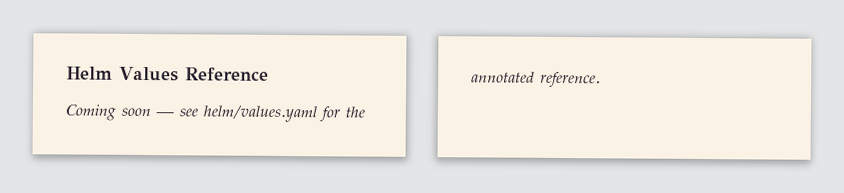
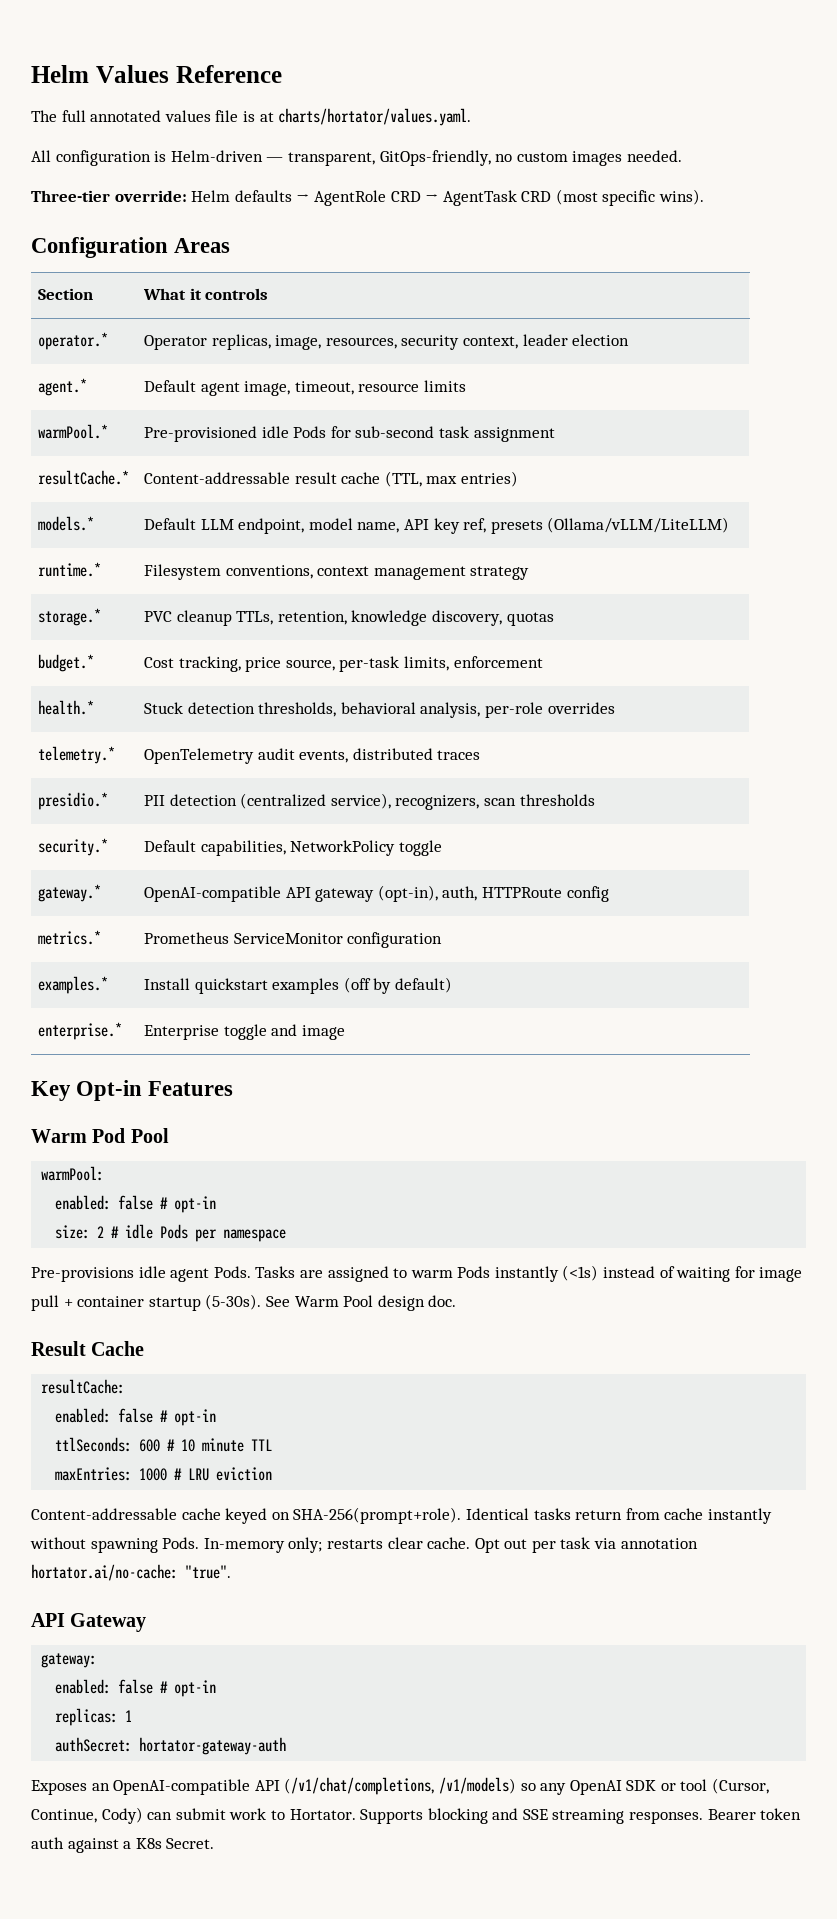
- Coming soon — see helm/values.yaml for the annotated reference.
+ The full annotated values file is at charts/hortator/values.yaml.
+ All configuration is Helm-driven — transparent, GitOps-friendly, no custom images needed.
+ Three-tier override: Helm defaults → AgentRole CRD → AgentTask CRD (most specific wins).
+ Configuration Areas
+ Section | What it controls
+ operator.* | Operator replicas, image, resources, security context, leader election
+ agent.* | Default agent image, timeout, resource limits
+ warmPool.* | Pre-provisioned idle Pods for sub-second task assignment
+ resultCache.* | Content-addressable result cache (TTL, max entries)
+ models.* | Default LLM endpoint, model name, API key ref, presets (Ollama/vLLM/LiteLLM)
+ runtime.* | Filesystem conventions, context management strategy
+ storage.* | PVC cleanup TTLs, retention, knowledge discovery, quotas
+ budget.* | Cost tracking, price source, per-task limits, enforcement
+ health.* | Stuck detection thresholds, behavioral analysis, per-role overrides
+ telemetry.* | OpenTelemetry audit events, distributed traces
+ presidio.* | PII detection (centralized service), recognizers, scan thresholds
+ security.* | Default capabilities, NetworkPolicy toggle
+ gateway.* | OpenAI-compatible API gateway (opt-in), auth, HTTPRoute config
+ metrics.* | Prometheus ServiceMonitor configuration
+ examples.* | Install quickstart examples (off by default)
+ enterprise.* | Enterprise toggle and image
+ Key Opt-in Features
+ Warm Pod Pool
+ warmPool:
+ enabled: false # opt-in
+ size: 2 # idle Pods per namespace
+ Pre-provisions idle agent Pods. Tasks are assigned to warm Pods instantly (<1s) instead of waiting for image pull + container startup (5-30s). See Warm Pool design doc.
+ Result Cache
+ resultCache:
+ enabled: false # opt-in
+ ttlSeconds: 600 # 10 minute TTL
+ maxEntries: 1000 # LRU eviction
+ Content-addressable cache keyed on SHA-256(prompt+role). Identical tasks return from cache instantly without spawning Pods. In-memory only; restarts clear cache. Opt out per task via annotation hortator.ai/no-cache: "true".
+ API Gateway
+ gateway:
+ enabled: false # opt-in
+ replicas: 1
+ authSecret: hortator-gateway-auth
+ Exposes an OpenAI-compatible API (/v1/chat/completions, /v1/models) so any OpenAI SDK or tool (Cursor, Continue, Cody) can submit work to Hortator. Supports blocking and SSE streaming responses. Bearer token auth against a K8s Secret.

